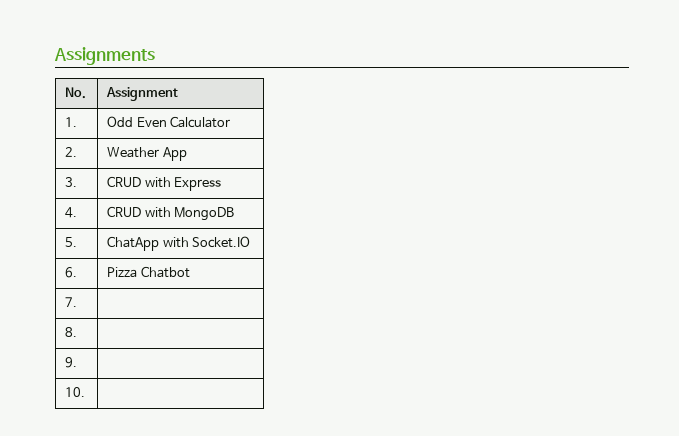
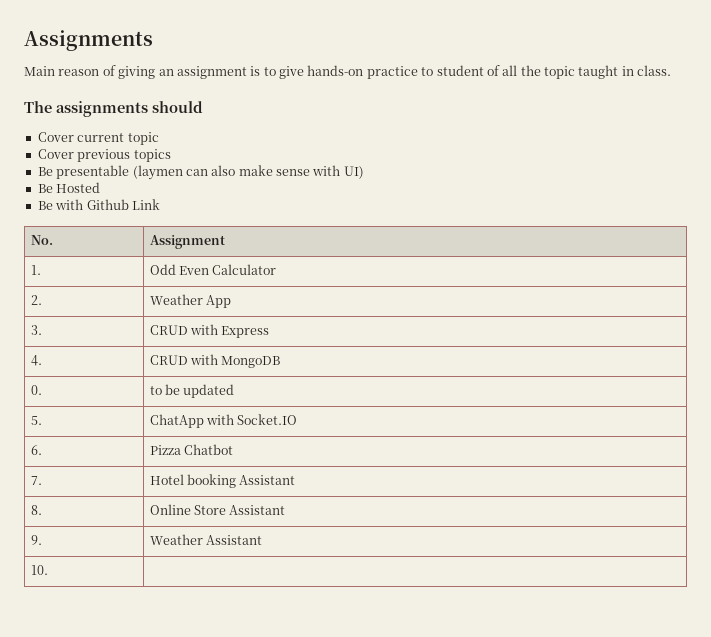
+ Main reason of giving an assignment is to give hands-on practice to student of all the topic taught in class.
+ The assignments should
+ Cover current topic
+ Cover previous topics
+ Be presentable (laymen can also make sense with UI)
+ Be Hosted
+ Be with Github Link
+ 0. | to be updated
- 7. |
- 8. |
+ 7. | Hotel booking Assistant
+ 8. | Online Store Assistant
- 9. |
+ 9. | Weather Assistant

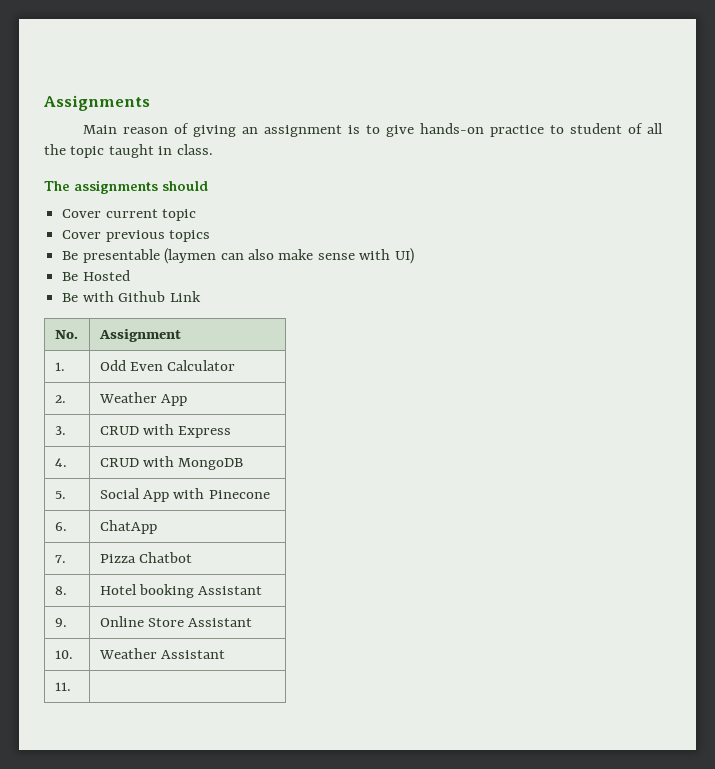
- 0. | to be updated
- 5. | ChatApp with Socket.IO
+ 5. | Social App with Pinecone
- 6. | Pizza Chatbot
+ 6. | ChatApp
+ 7. | Pizza Chatbot
- 7. | Hotel booking Assistant
+ 8. | Hotel booking Assistant
- 8. | Online Store Assistant
+ 9. | Online Store Assistant
- 9. | Weather Assistant
+ 10. | Weather Assistant
- 10. |
+ 11. |

